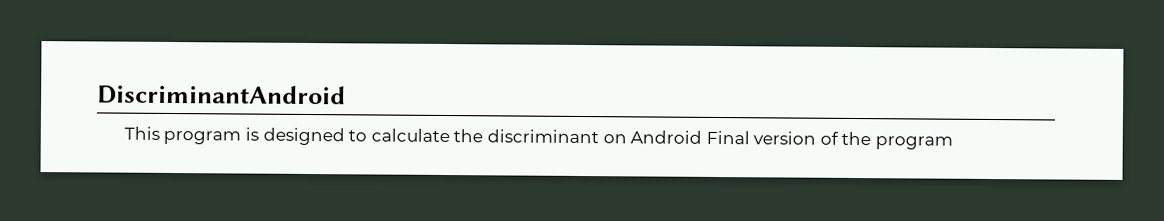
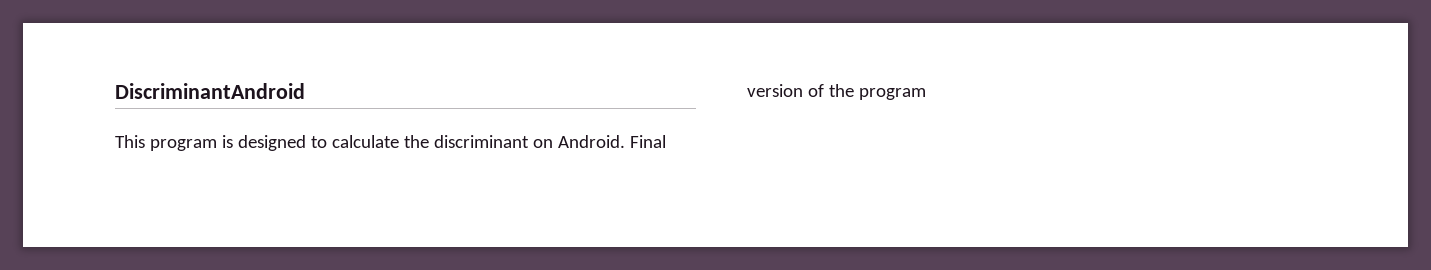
- This program is designed to calculate the discriminant on Android Final version of the program
+ This program is designed to calculate the discriminant on Android. Final version of the program

